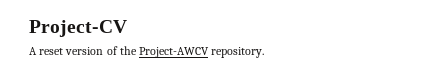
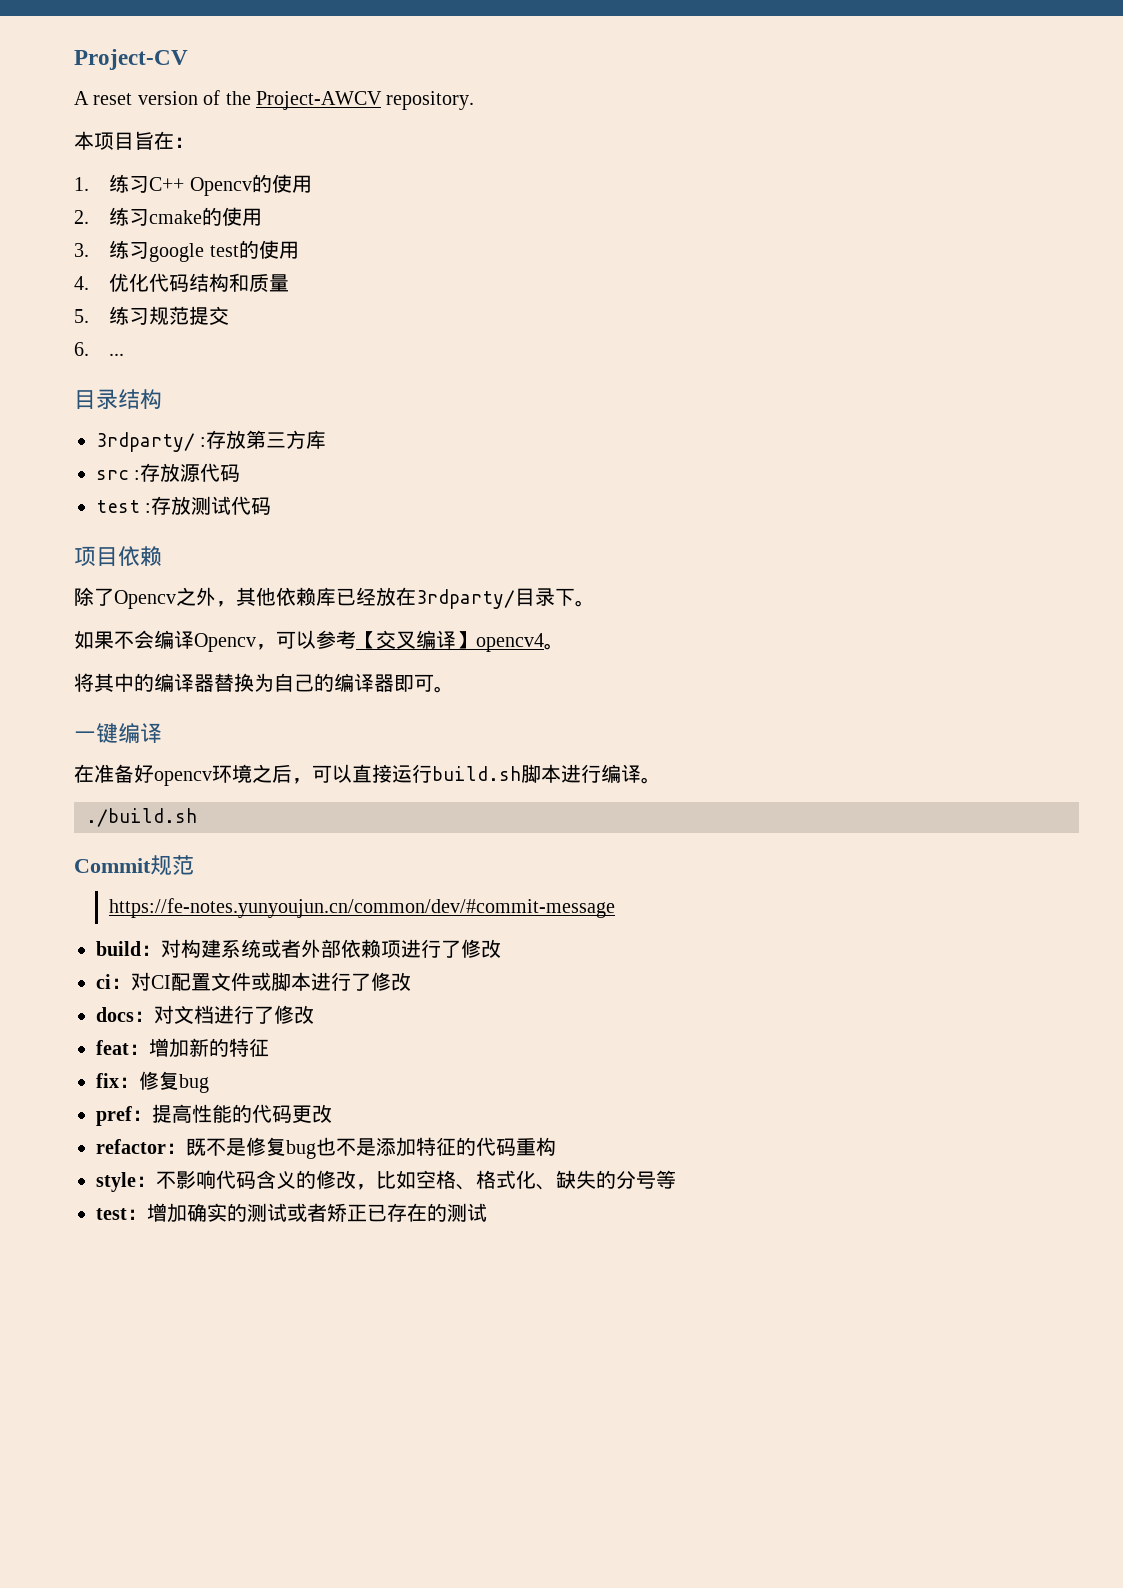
+ 本项目旨在：
+ 1.练习C++ Opencv的使用
+ 2.练习cmake的使用
+ 3.练习google test的使用
+ 4.优化代码结构和质量
+ 5.练习规范提交
+ 6. ...
+ 目录结构
+ 3rdparty/ :存放第三方库
+ src :存放源代码
+ test :存放测试代码
+ 项目依赖
+ 除了Opencv之外，其他依赖库已经放在3rdparty/目录下。
+ 如果不会编译Opencv，可以参考【交叉编译】opencv4。
+ 将其中的编译器替换为自己的编译器即可。
+ 一键编译
+ 在准备好opencv环境之后，可以直接运行build.sh脚本进行编译。
+ ./build.sh
+ Commit规范
+ https://fe-notes.yunyoujun.cn/common/dev/#commit-message
+ build：对构建系统或者外部依赖项进行了修改
+ ci：对CI配置文件或脚本进行了修改
+ docs：对文档进行了修改
+ feat：增加新的特征
+ fix：修复bug
+ pref：提高性能的代码更改
+ refactor：既不是修复bug也不是添加特征的代码重构
+ style：不影响代码含义的修改，比如空格、格式化、缺失的分号等
+ test：增加确实的测试或者矫正已存在的测试

